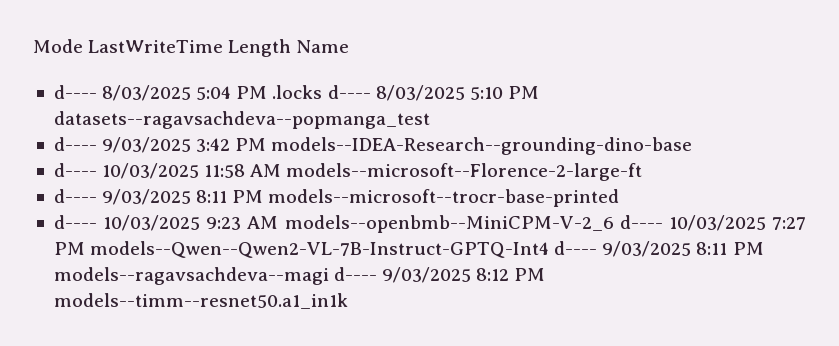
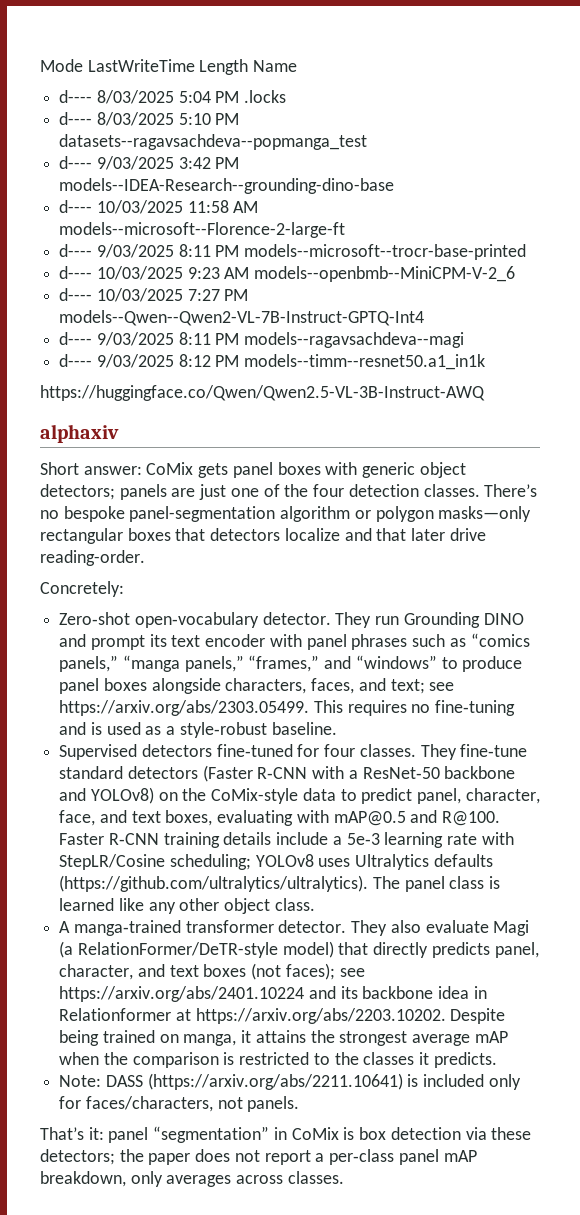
- d---- 8/03/2025 5:04 PM .locks d---- 8/03/2025 5:10 PM datasets--ragavsachdeva--popmanga_test
+ d---- 8/03/2025 5:04 PM .locks
+ d---- 8/03/2025 5:10 PM datasets--ragavsachdeva--popmanga_test
- d---- 10/03/2025 9:23 AM models--openbmb--MiniCPM-V-2_6 d---- 10/03/2025 7:27 PM models--Qwen--Qwen2-VL-7B-Instruct-GPTQ-Int4 d---- 9/03/2025 8:11 PM models--ragavsachdeva--magi d---- 9/03/2025 8:12 PM models--timm--resnet50.a1_in1k
+ d---- 10/03/2025 9:23 AM models--openbmb--MiniCPM-V-2_6
+ d---- 10/03/2025 7:27 PM models--Qwen--Qwen2-VL-7B-Instruct-GPTQ-Int4
+ d---- 9/03/2025 8:11 PM models--ragavsachdeva--magi
+ d---- 9/03/2025 8:12 PM models--timm--resnet50.a1_in1k
+ https://huggingface.co/Qwen/Qwen2.5-VL-3B-Instruct-AWQ
+ alphaxiv
+ Short answer: CoMix gets panel boxes with generic object detectors; panels are just one of the four detection classes. There’s no bespoke panel-segmentation algorithm or polygon masks—only rectangular boxes that detectors localize and that later drive reading-order.
+ Concretely:
+ Zero‑shot open‑vocabulary detector. They run Grounding DINO and prompt its text encoder with panel phrases such as “comics panels,” “manga panels,” “frames,” and “windows” to produce panel boxes alongside characters, faces, and text; see https://arxiv.org/abs/2303.05499. This requires no fine‑tuning and is used as a style‑robust baseline.
+ Supervised detectors fine‑tuned for four classes. They fine‑tune standard detectors (Faster R‑CNN with a ResNet‑50 backbone and YOLOv8) on the CoMix-style data to predict panel, character, face, and text boxes, evaluating with mAP@0.5 and R@100. Faster R‑CNN training details include a 5e‑3 learning rate with StepLR/Cosine scheduling; YOLOv8 uses Ultralytics defaults (https://github.com/ultralytics/ultralytics). The panel class is learned like any other object class.
+ A manga‑trained transformer detector. They also evaluate Magi (a RelationFormer/DeTR-style model) that directly predicts panel, character, and text boxes (not faces); see https://arxiv.org/abs/2401.10224 and its backbone idea in Relationformer at https://arxiv.org/abs/2203.10202. Despite being trained on manga, it attains the strongest average mAP when the comparison is restricted to the classes it predicts.
+ Note: DASS (https://arxiv.org/abs/2211.10641) is included only for faces/characters, not panels.
+ That’s it: panel “segmentation” in CoMix is box detection via these detectors; the paper does not report a per‑class panel mAP breakdown, only averages across classes.

